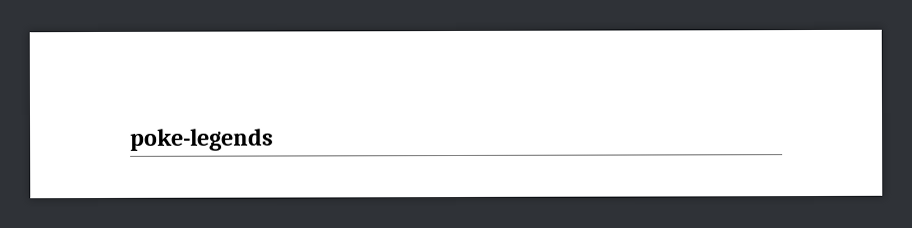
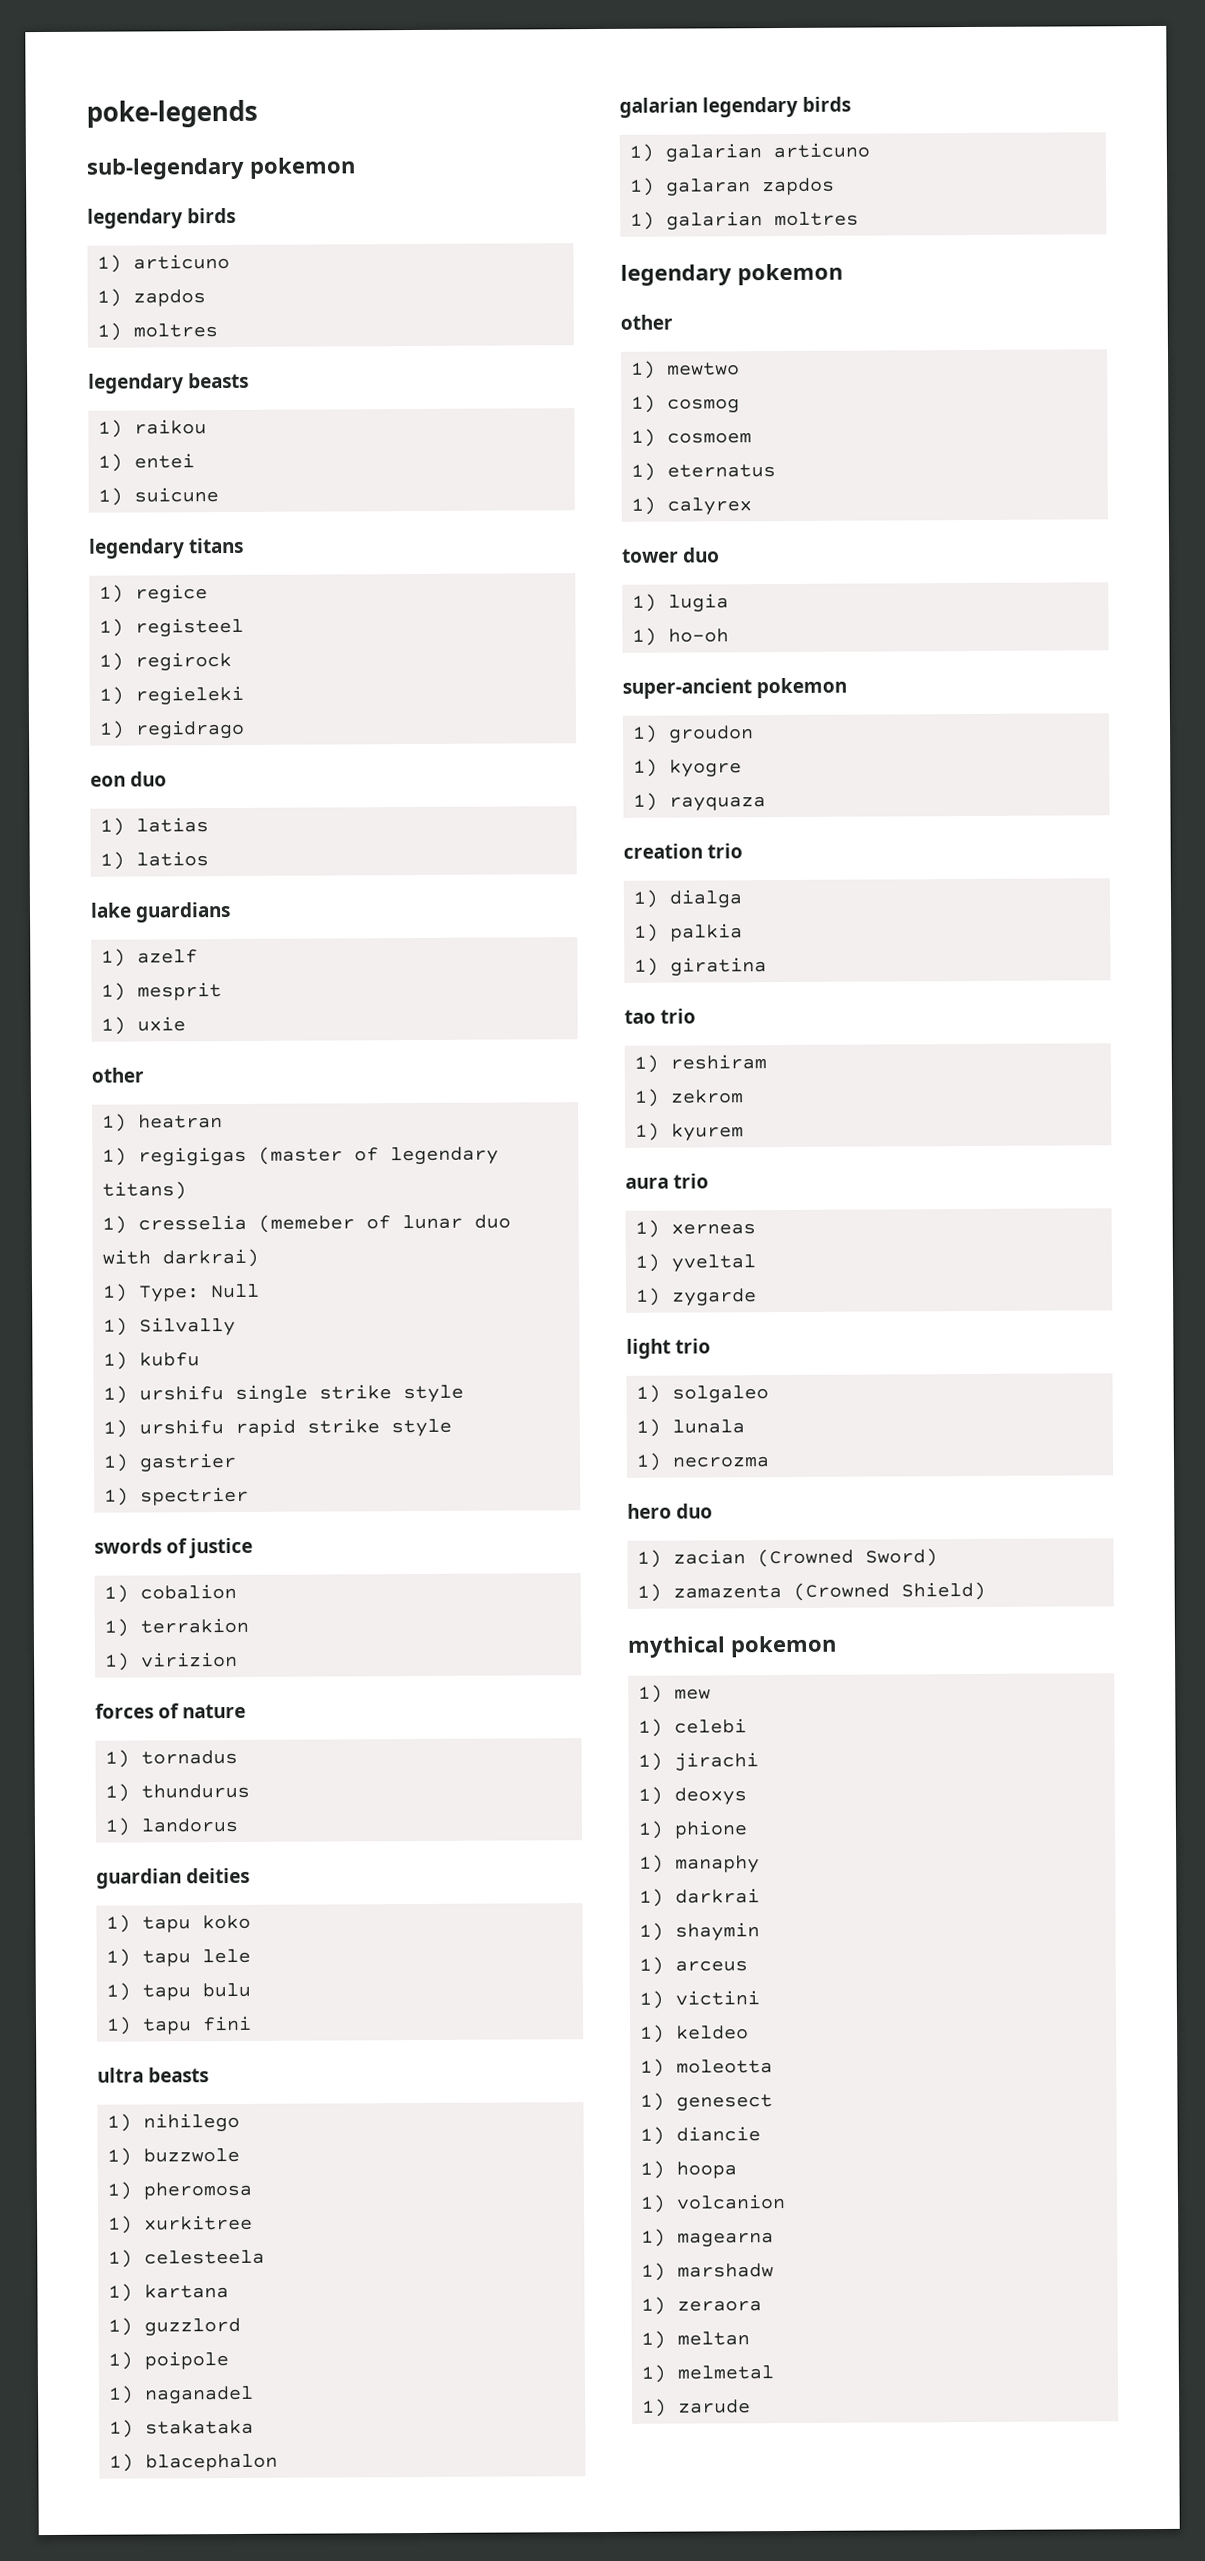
+ sub-legendary pokemon
+ legendary birds
+ 1) articuno
+ 1) zapdos
+ 1) moltres
+ legendary beasts
+ 1) raikou
+ 1) entei
+ 1) suicune
+ legendary titans
+ 1) regice
+ 1) registeel
+ 1) regirock
+ 1) regieleki
+ 1) regidrago
+ eon duo
+ 1) latias
+ 1) latios
+ lake guardians
+ 1) azelf
+ 1) mesprit
+ 1) uxie
+ other
+ 1) heatran
+ 1) regigigas (master of legendary titans)
+ 1) cresselia (memeber of lunar duo with darkrai)
+ 1) Type: Null
+ 1) Silvally
+ 1) kubfu
+ 1) urshifu single strike style
+ 1) urshifu rapid strike style
+ 1) gastrier
+ 1) spectrier
+ swords of justice
+ 1) cobalion
+ 1) terrakion
+ 1) virizion
+ forces of nature
+ 1) tornadus
+ 1) thundurus
+ 1) landorus
+ guardian deities
+ 1) tapu koko
+ 1) tapu lele
+ 1) tapu bulu
+ 1) tapu fini
+ ultra beasts
+ 1) nihilego
+ 1) buzzwole
+ 1) pheromosa
+ 1) xurkitree
+ 1) celesteela
+ 1) kartana
+ 1) guzzlord
+ 1) poipole
+ 1) naganadel
+ 1) stakataka
+ 1) blacephalon
+ galarian legendary birds
+ 1) galarian articuno
+ 1) galaran zapdos
+ 1) galarian moltres
+ legendary pokemon
+ other
+ 1) mewtwo
+ 1) cosmog
+ 1) cosmoem
+ 1) eternatus
+ 1) calyrex
+ tower duo
+ 1) lugia
+ 1) ho-oh
+ super-ancient pokemon
+ 1) groudon
+ 1) kyogre
+ 1) rayquaza
+ creation trio
+ 1) dialga
+ 1) palkia
+ 1) giratina
+ tao trio
+ 1) reshiram
+ 1) zekrom
+ 1) kyurem
+ aura trio
+ 1) xerneas
+ 1) yveltal
+ 1) zygarde
+ light trio
+ 1) solgaleo
+ 1) lunala
+ 1) necrozma
+ hero duo
+ 1) zacian (Crowned Sword)
+ 1) zamazenta (Crowned Shield)
+ mythical pokemon
+ 1) mew
+ 1) celebi
+ 1) jirachi
+ 1) deoxys
+ 1) phione
+ 1) manaphy
+ 1) darkrai
+ 1) shaymin
+ 1) arceus
+ 1) victini
+ 1) keldeo
+ 1) moleotta
+ 1) genesect
+ 1) diancie
+ 1) hoopa
+ 1) volcanion
+ 1) magearna
+ 1) marshadw
+ 1) zeraora
+ 1) meltan
+ 1) melmetal
+ 1) zarude

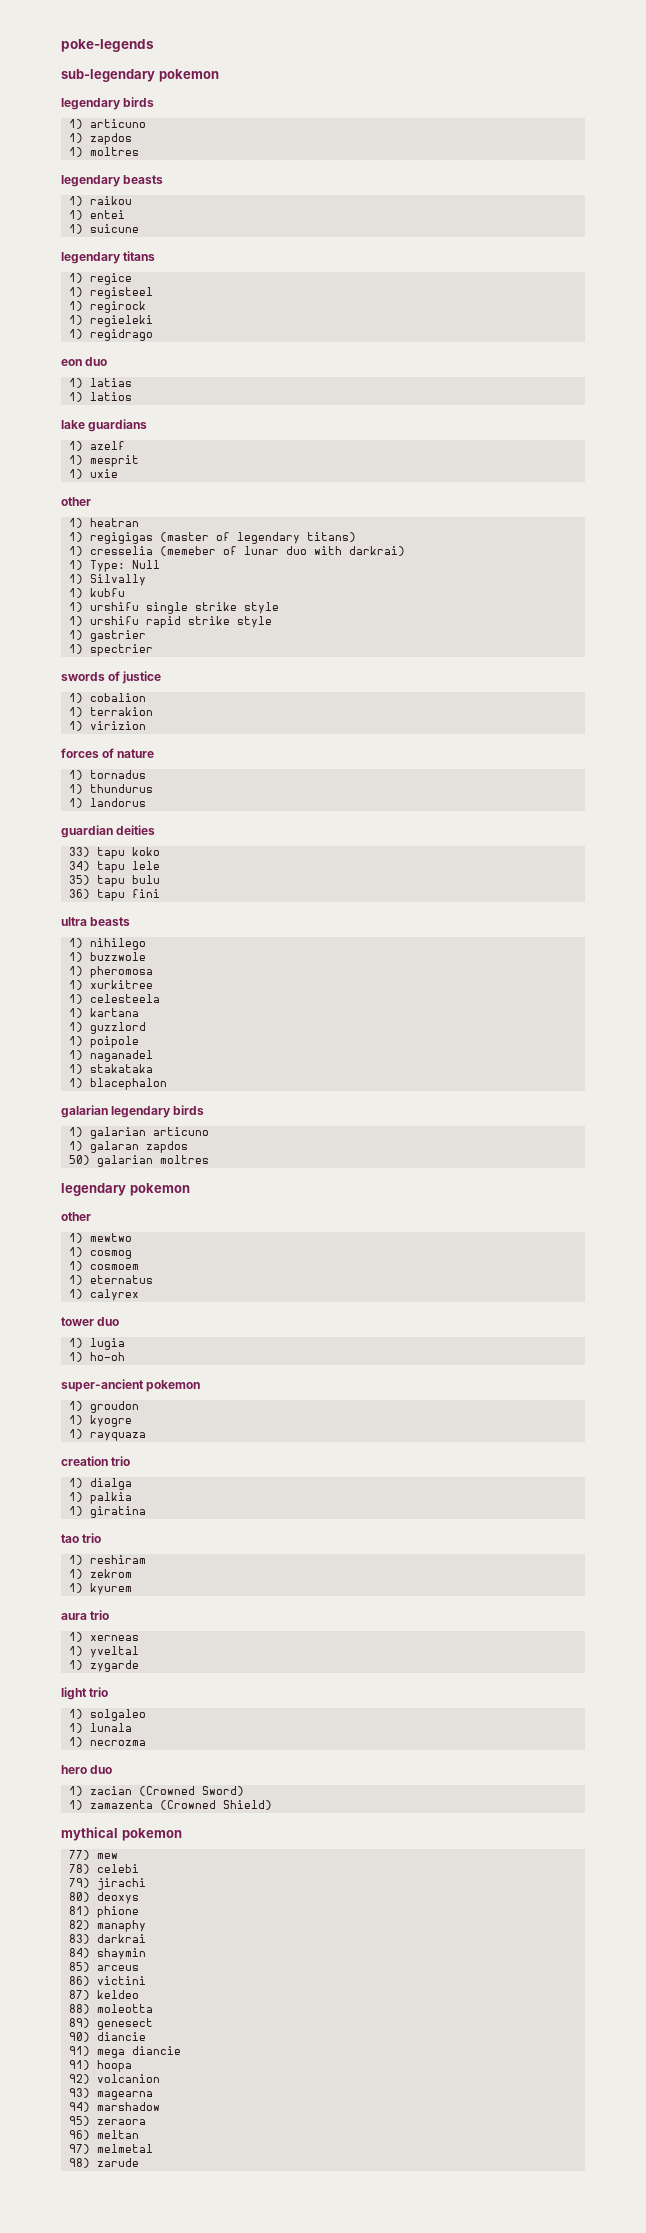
- 1) tapu koko
+ 33) tapu koko
- 1) tapu lele
+ 34) tapu lele
- 1) tapu bulu
+ 35) tapu bulu
- 1) tapu fini
+ 36) tapu fini
- 1) galarian moltres
+ 50) galarian moltres
- 1) mew
+ 77) mew
- 1) celebi
+ 78) celebi
- 1) jirachi
+ 79) jirachi
- 1) deoxys
+ 80) deoxys
- 1) phione
+ 81) phione
- 1) manaphy
+ 82) manaphy
- 1) darkrai
+ 83) darkrai
- 1) shaymin
+ 84) shaymin
- 1) arceus
+ 85) arceus
- 1) victini
+ 86) victini
- 1) keldeo
+ 87) keldeo
- 1) moleotta
+ 88) moleotta
- 1) genesect
+ 89) genesect
- 1) diancie
- 1) hoopa
+ 90) diancie
+ 91) mega diancie
+ 91) hoopa
- 1) volcanion
+ 92) volcanion
- 1) magearna
+ 93) magearna
- 1) marshadw
- 1) zeraora
+ 94) marshadow
+ 95) zeraora
- 1) meltan
+ 96) meltan
- 1) melmetal
+ 97) melmetal
- 1) zarude
+ 98) zarude

